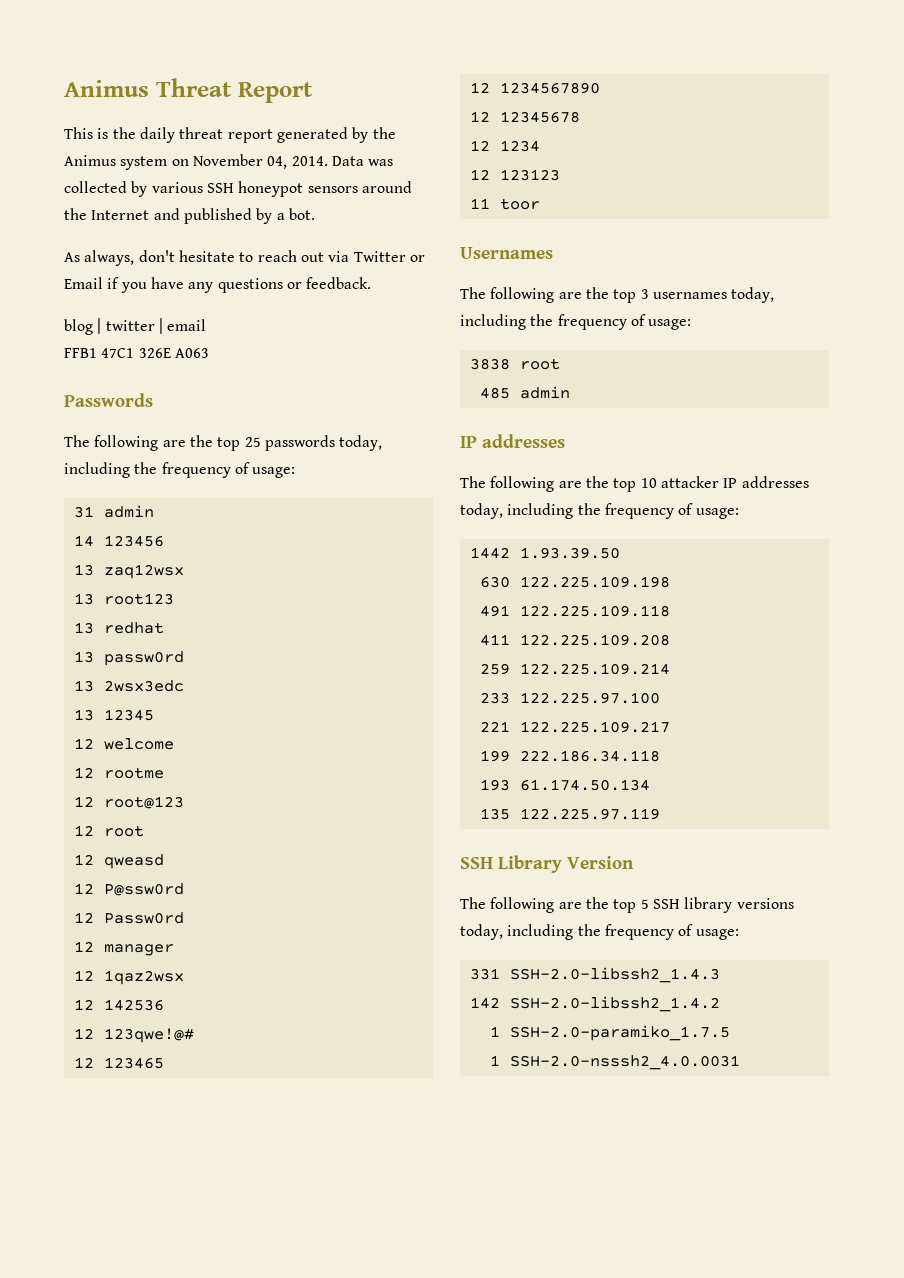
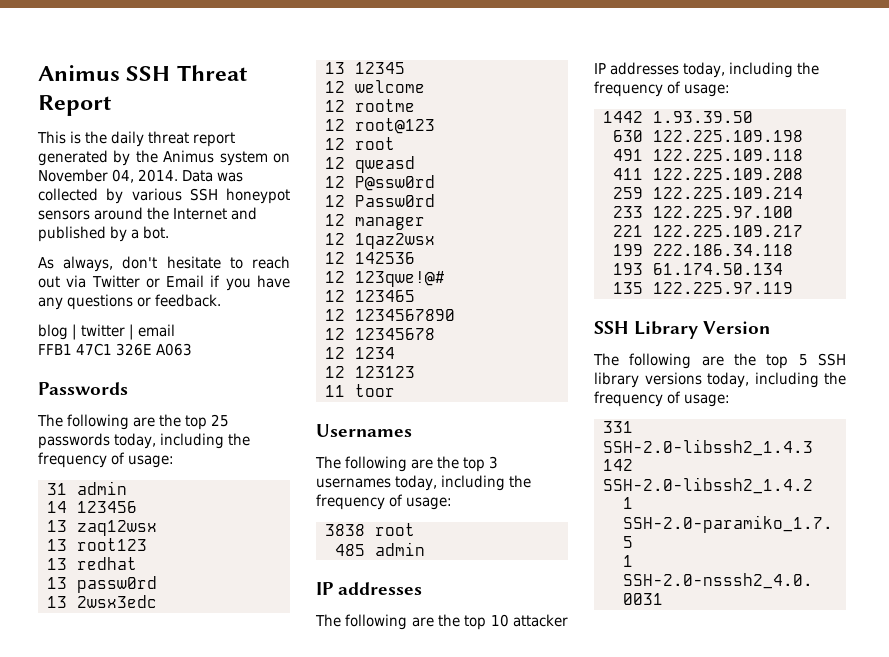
- Animus Threat Report
+ Animus SSH Threat Report

